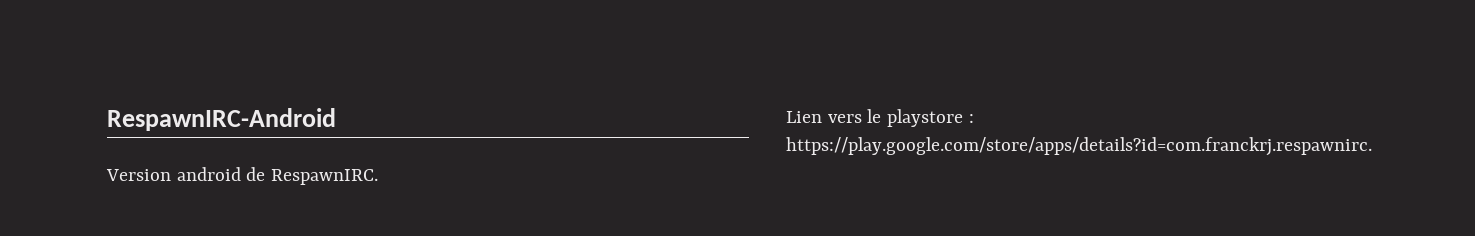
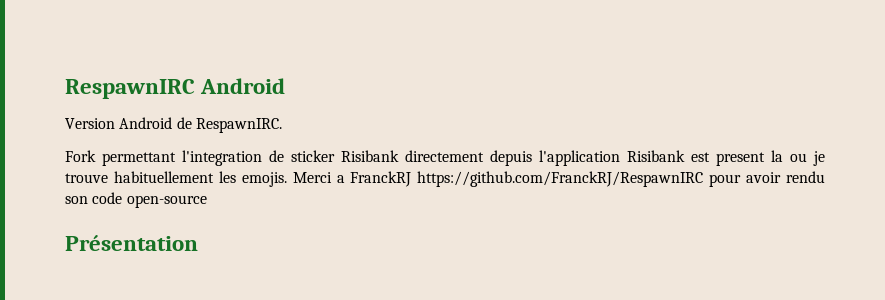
- RespawnIRC-Android
+ RespawnIRC Android
- Version android de RespawnIRC.
+ Version Android de RespawnIRC.
- Lien vers le playstore : https://play.google.com/store/apps/details?id=com.franckrj.respawnirc.
+ Fork permettant l'integration de sticker Risibank directement depuis l'application Risibank est present la ou je trouve habituellement les emojis. Merci a FranckRJ https://github.com/FranckRJ/RespawnIRC pour avoir rendu son code open-source
+ Présentation

